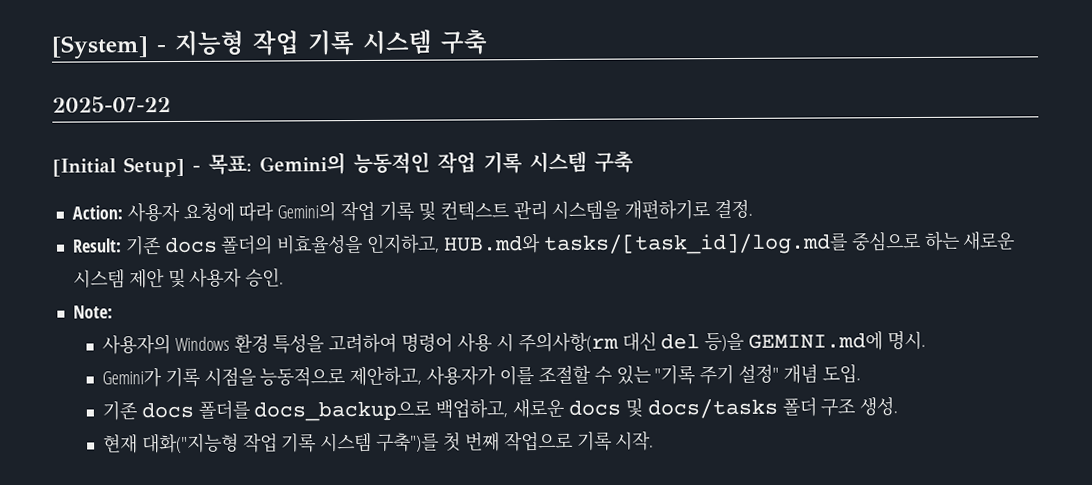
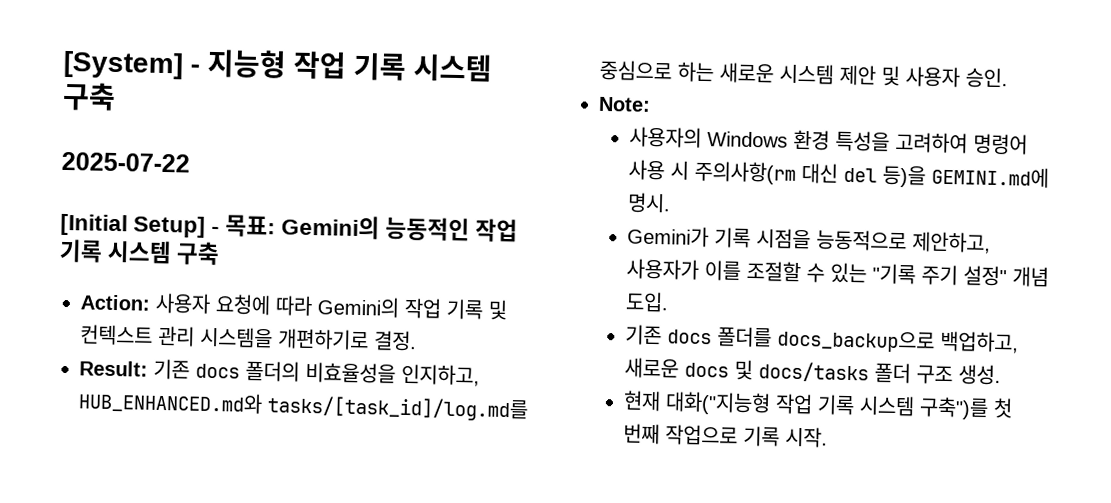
- Result: 기존 docs 폴더의 비효율성을 인지하고, HUB.md와 tasks/[task_id]/log.md를 중심으로 하는 새로운 시스템 제안 및 사용자 승인.
+ Result: 기존 docs 폴더의 비효율성을 인지하고, HUB_ENHANCED.md와 tasks/[task_id]/log.md를 중심으로 하는 새로운 시스템 제안 및 사용자 승인.

